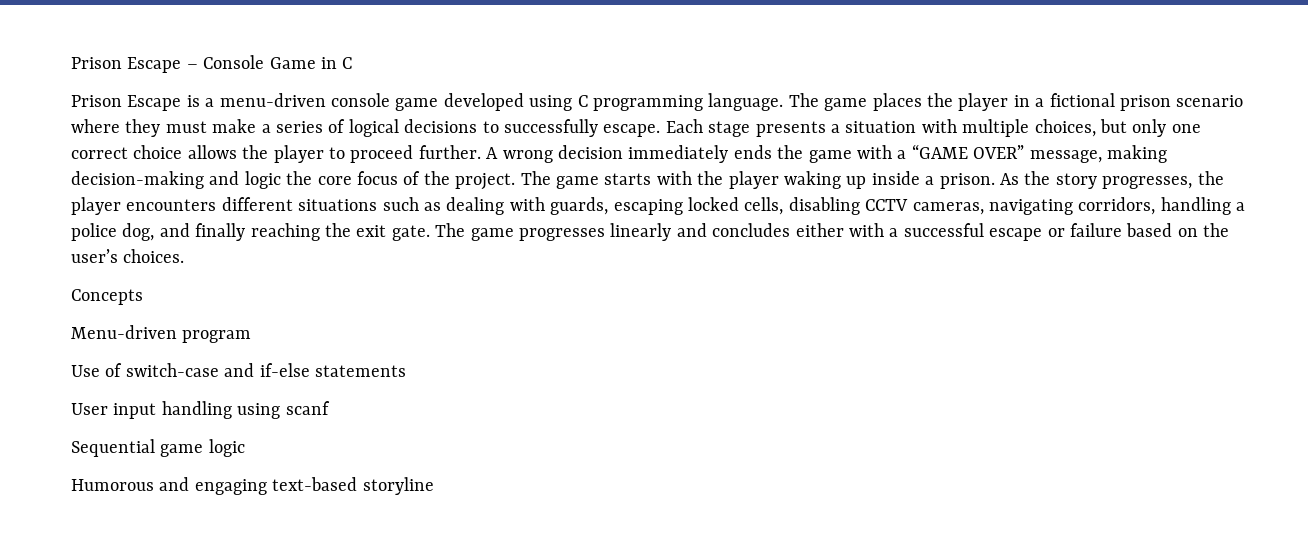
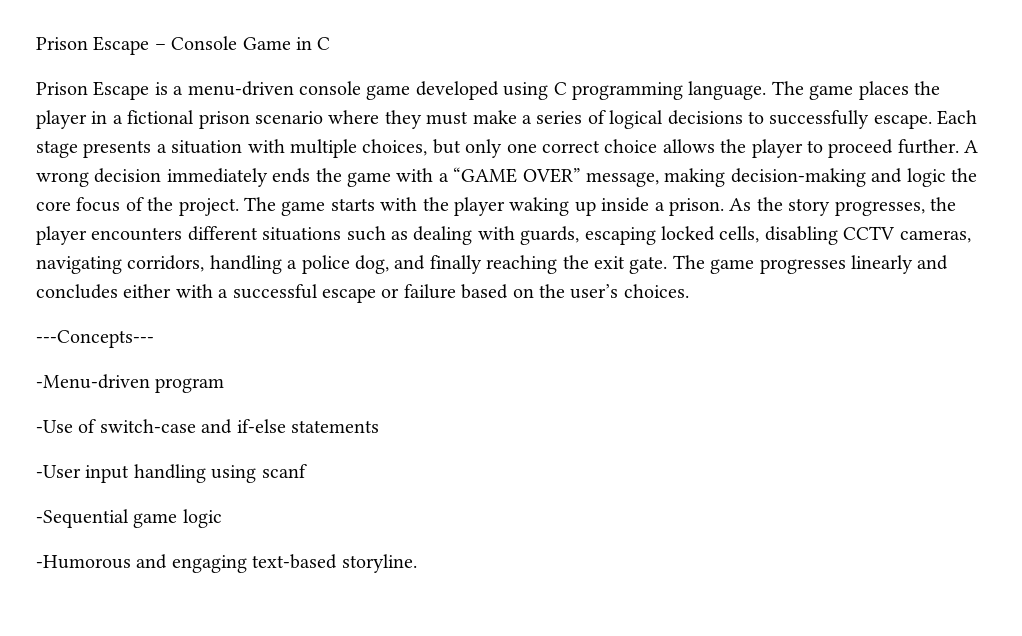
- Concepts
- Menu-driven program
+ ---Concepts---
+ -Menu-driven program
- Use of switch-case and if-else statements
+ -Use of switch-case and if-else statements
- User input handling using scanf
+ -User input handling using scanf
- Sequential game logic
+ -Sequential game logic
- Humorous and engaging text-based storyline
+ -Humorous and engaging text-based storyline.

